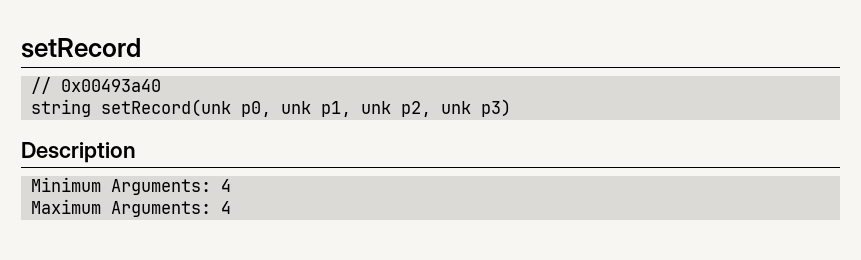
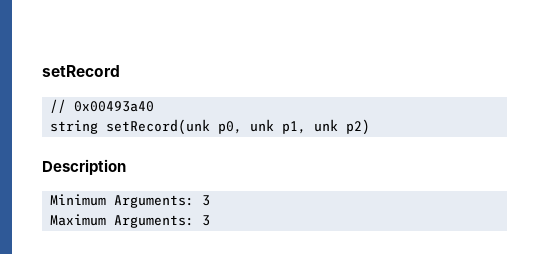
- string setRecord(unk p0, unk p1, unk p2, unk p3)
+ string setRecord(unk p0, unk p1, unk p2)
- Minimum Arguments: 4
+ Minimum Arguments: 3
- Maximum Arguments: 4
+ Maximum Arguments: 3

